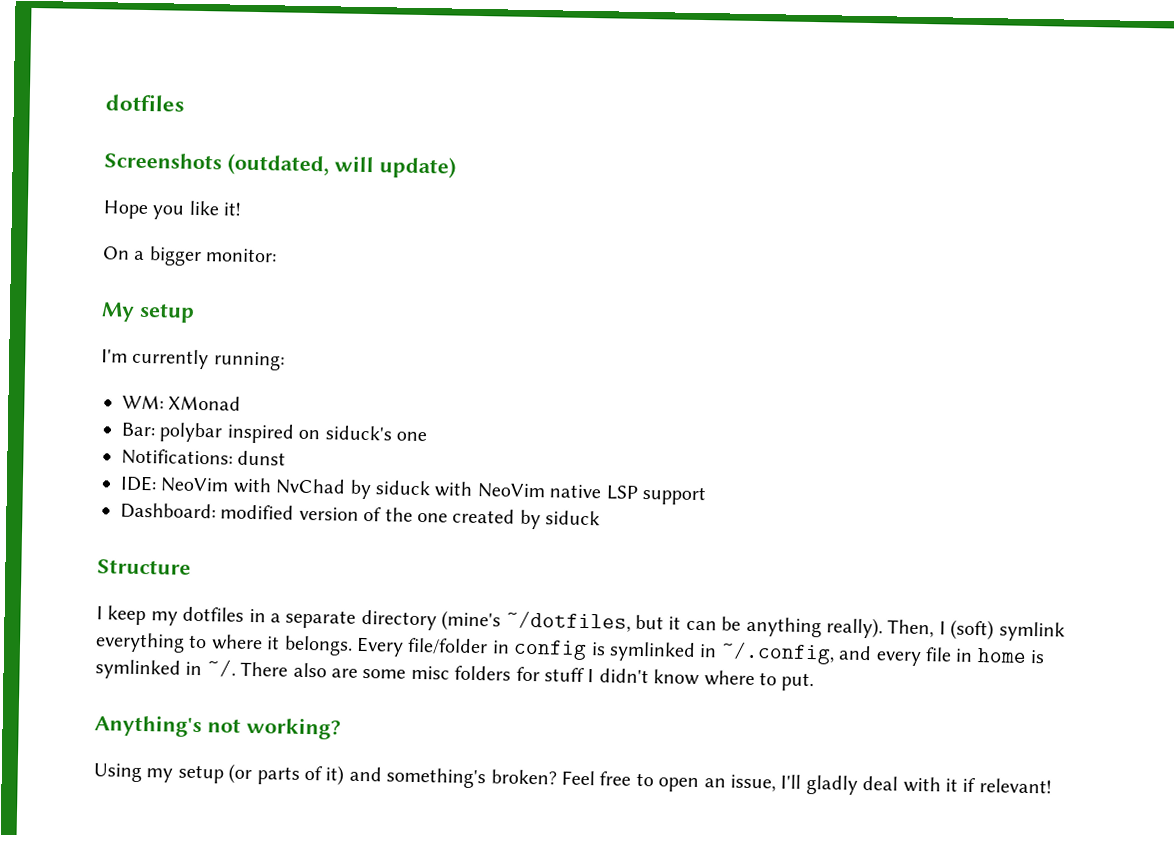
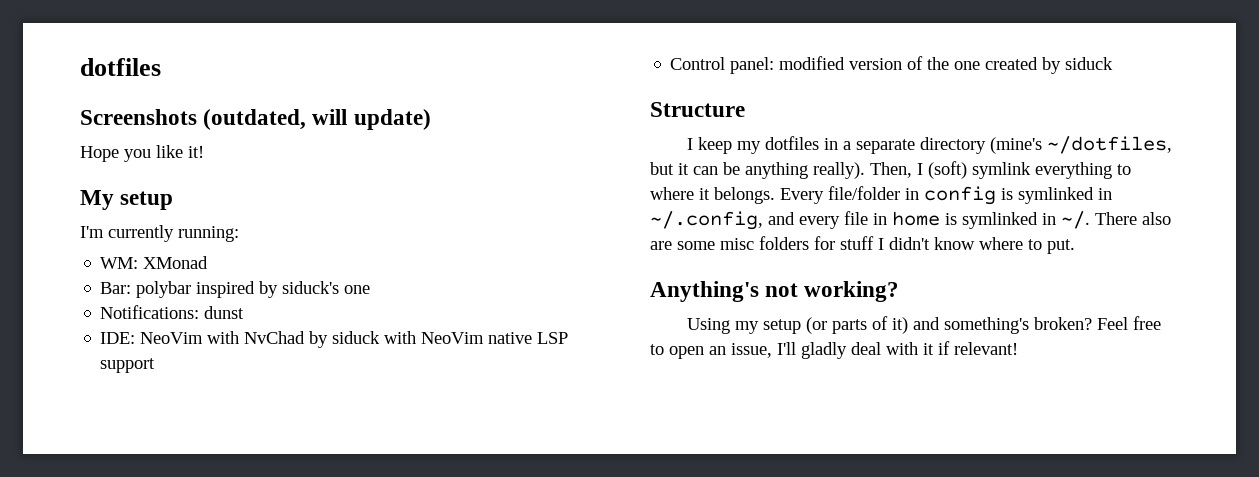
- On a bigger monitor:
- Bar: polybar inspired on siduck's one
+ Bar: polybar inspired by siduck's one
- Dashboard: modified version of the one created by siduck
+ Control panel: modified version of the one created by siduck

